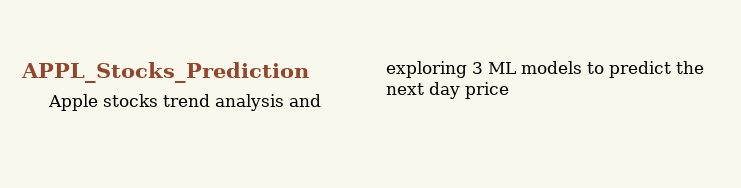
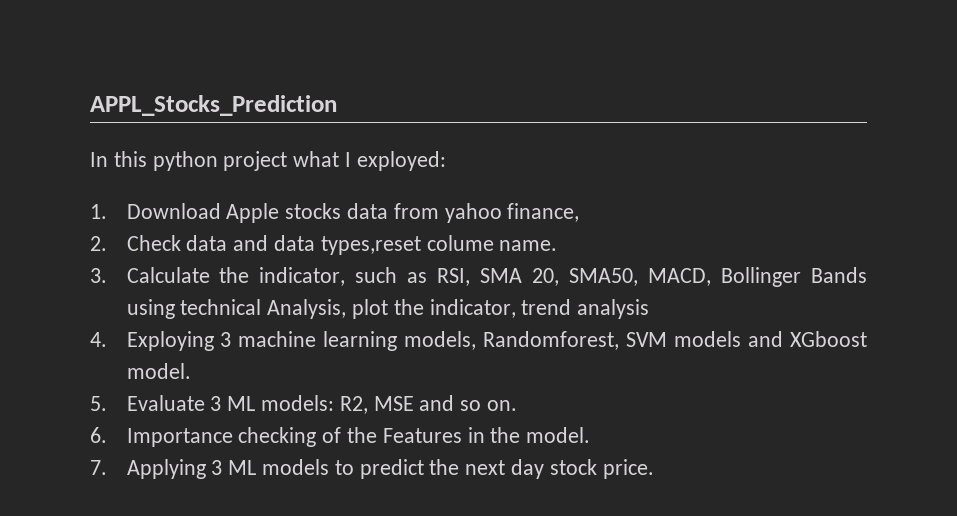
- Apple stocks trend analysis and exploring 3 ML models to predict the next day price
+ In this python project what I exployed:
+ 1. Download Apple stocks data from yahoo finance,
+ 2. Check data and data types,reset colume name.
+ 3. Calculate the indicator, such as RSI, SMA 20, SMA50, MACD, Bollinger Bands using technical Analysis, plot the indicator, trend analysis
+ 4. Exploying 3 machine learning models, Randomforest, SVM models and XGboost model.
+ 5. Evaluate 3 ML models: R2, MSE and so on.
+ 6. Importance checking of the Features in the model.
+ 7. Applying 3 ML models to predict the next day stock price.

